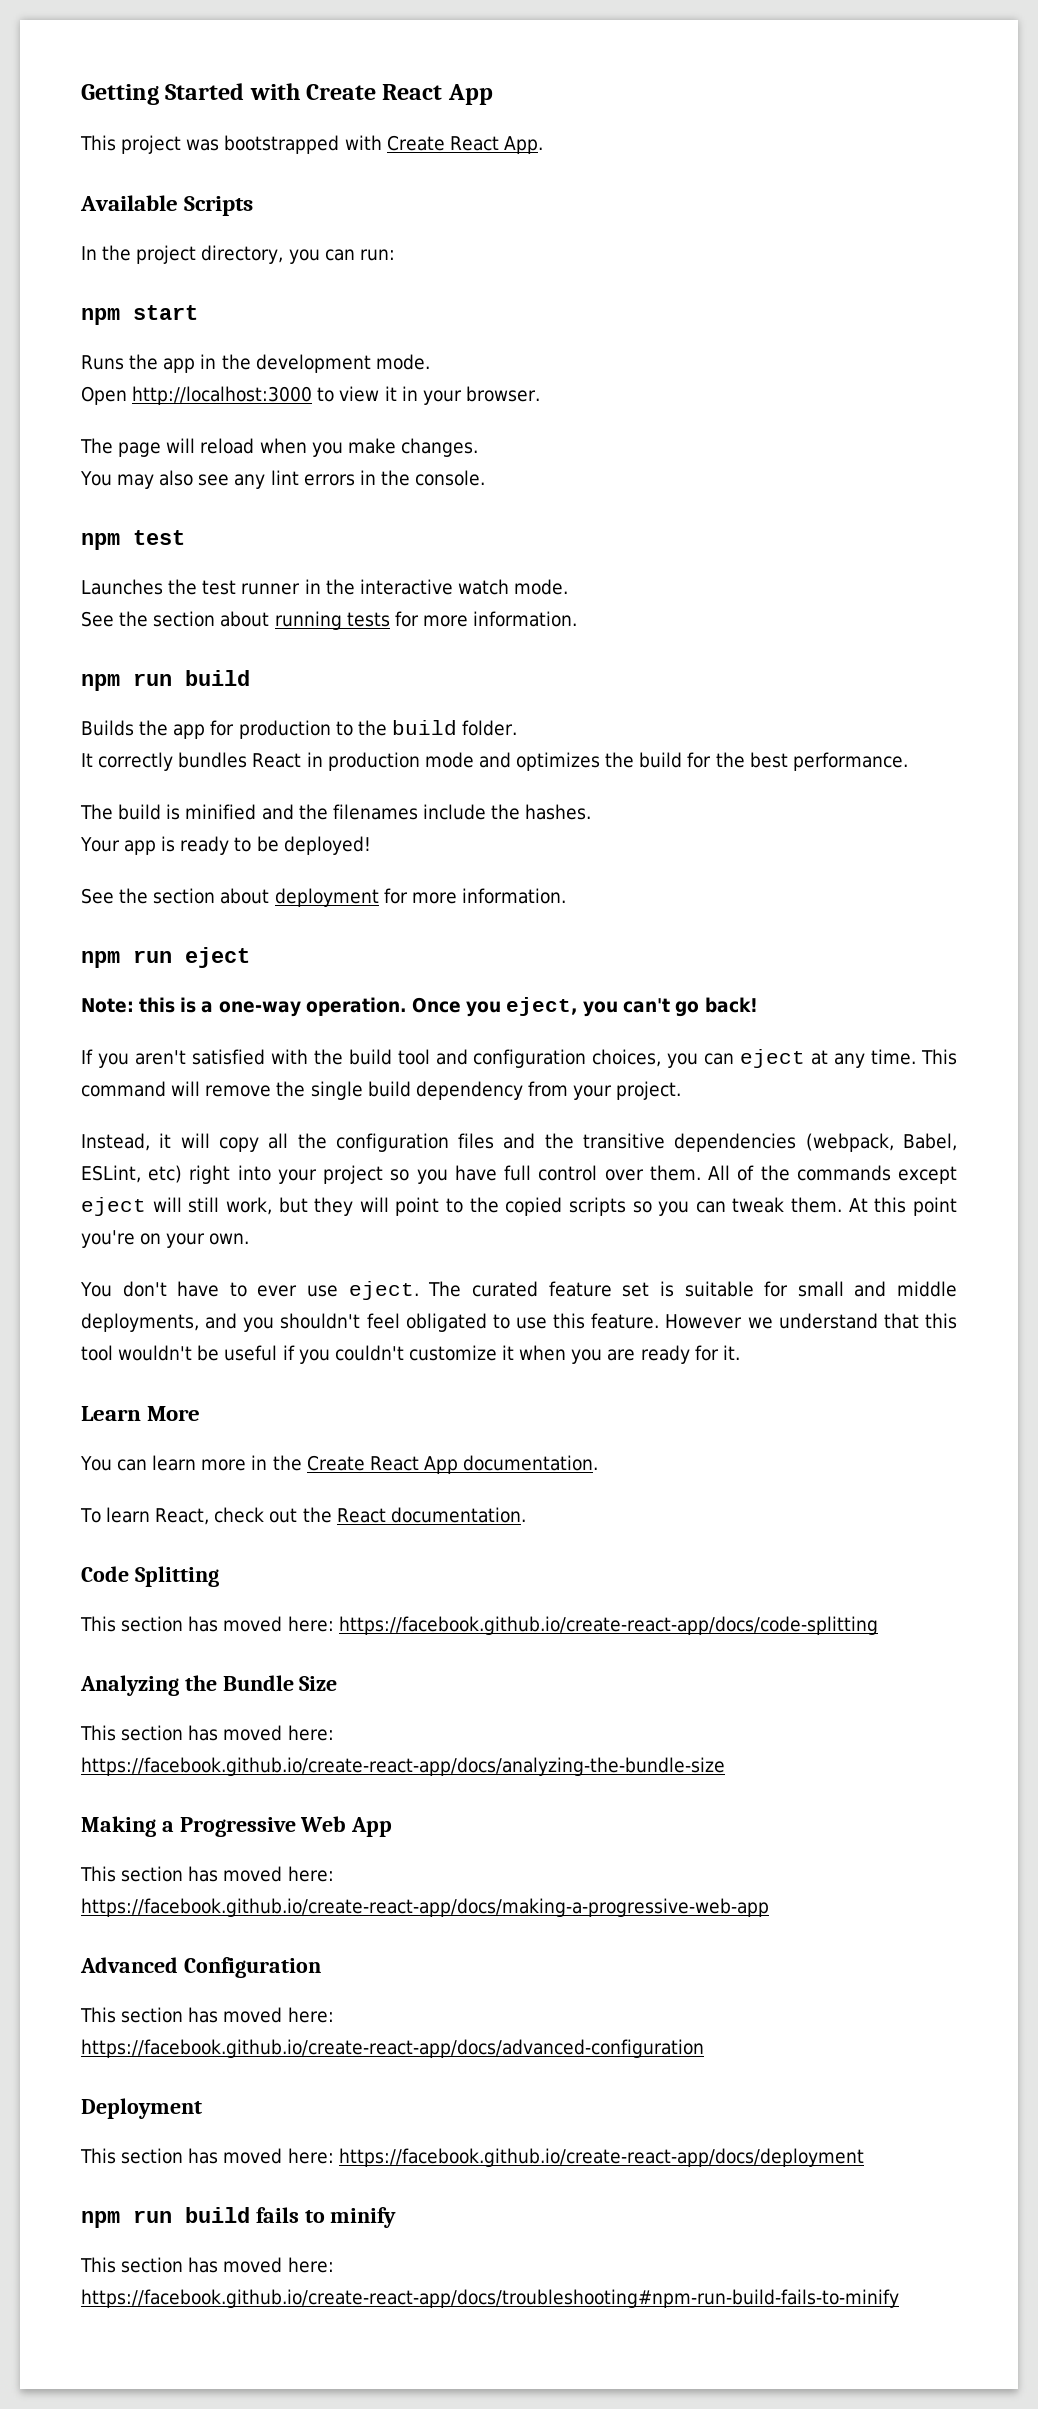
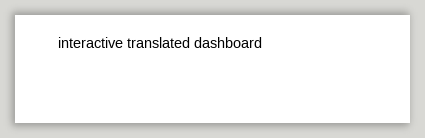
- Getting Started with Create React App
- This project was bootstrapped with Create React App.
- Available Scripts
- In the project directory, you can run:
- npm start
- Runs the app in the development mode.
- Open http://localhost:3000 to view it in your browser.
- The page will reload when you make changes.
- You may also see any lint errors in the console.
- npm test
- Launches the test runner in the interactive watch mode.
- See the section about running tests for more information.
- npm run build
- Builds the app for production to the build folder.
- It correctly bundles React in production mode and optimizes the build for the best performance.
- The build is minified and the filenames include the hashes.
- Your app is ready to be deployed!
- See the section about deployment for more information.
- npm run eject
- Note: this is a one-way operation. Once you eject, you can't go back!
- If you aren't satisfied with the build tool and configuration choices, you can eject at any time. This command will remove the single build dependency from your project.
- Instead, it will copy all the configuration files and the transitive dependencies (webpack, Babel, ESLint, etc) right into your project so you have full control over them. All of the commands except eject will still work, but they will point to the copied scripts so you can tweak them. At this point you're on your own.
- You don't have to ever use eject. The curated feature set is suitable for small and middle deployments, and you shouldn't feel obligated to use this feature. However we understand that this tool wouldn't be useful if you couldn't customize it when you are ready for it.
- Learn More
- You can learn more in the Create React App documentation.
- To learn React, check out the React documentation.
- Code Splitting
- This section has moved here: https://facebook.github.io/create-react-app/docs/code-splitting
- Analyzing the Bundle Size
- This section has moved here: https://facebook.github.io/create-react-app/docs/analyzing-the-bundle-size
- Making a Progressive Web App
- This section has moved here: https://facebook.github.io/create-react-app/docs/making-a-progressive-web-app
- Advanced Configuration
- This section has moved here: https://facebook.github.io/create-react-app/docs/advanced-configuration
- Deployment
- This section has moved here: https://facebook.github.io/create-react-app/docs/deployment
- npm run build fails to minify
- This section has moved here: https://facebook.github.io/create-react-app/docs/troubleshooting#npm-run-build-fails-to-minify
+ interactive translated dashboard

